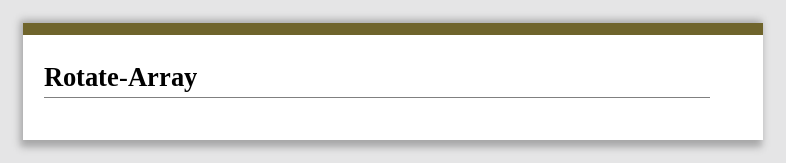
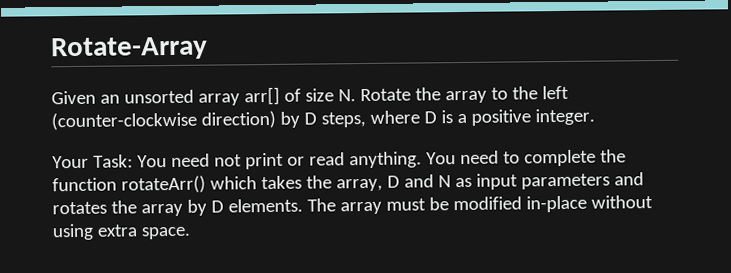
+ Given an unsorted array arr[] of size N. Rotate the array to the left (counter-clockwise direction) by D steps, where D is a positive integer.
+ Your Task: You need not print or read anything. You need to complete the function rotateArr() which takes the array, D and N as input parameters and rotates the array by D elements. The array must be modified in-place without using extra space.

